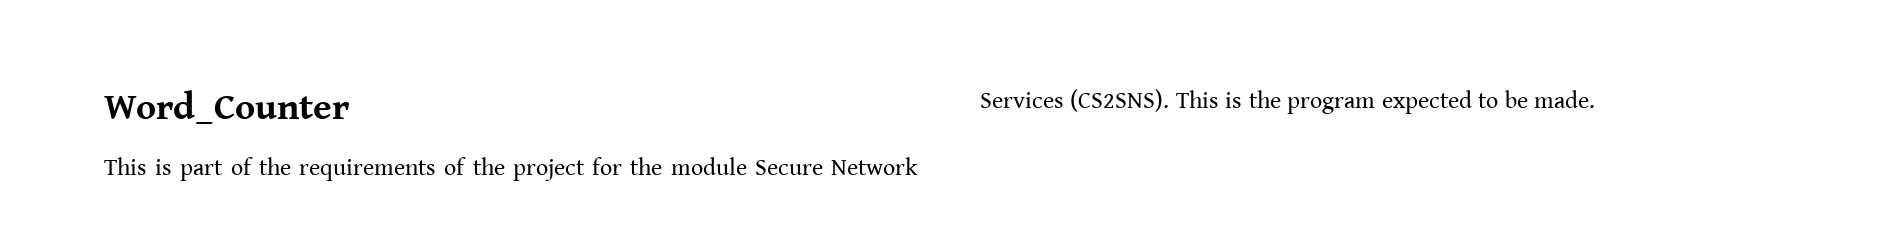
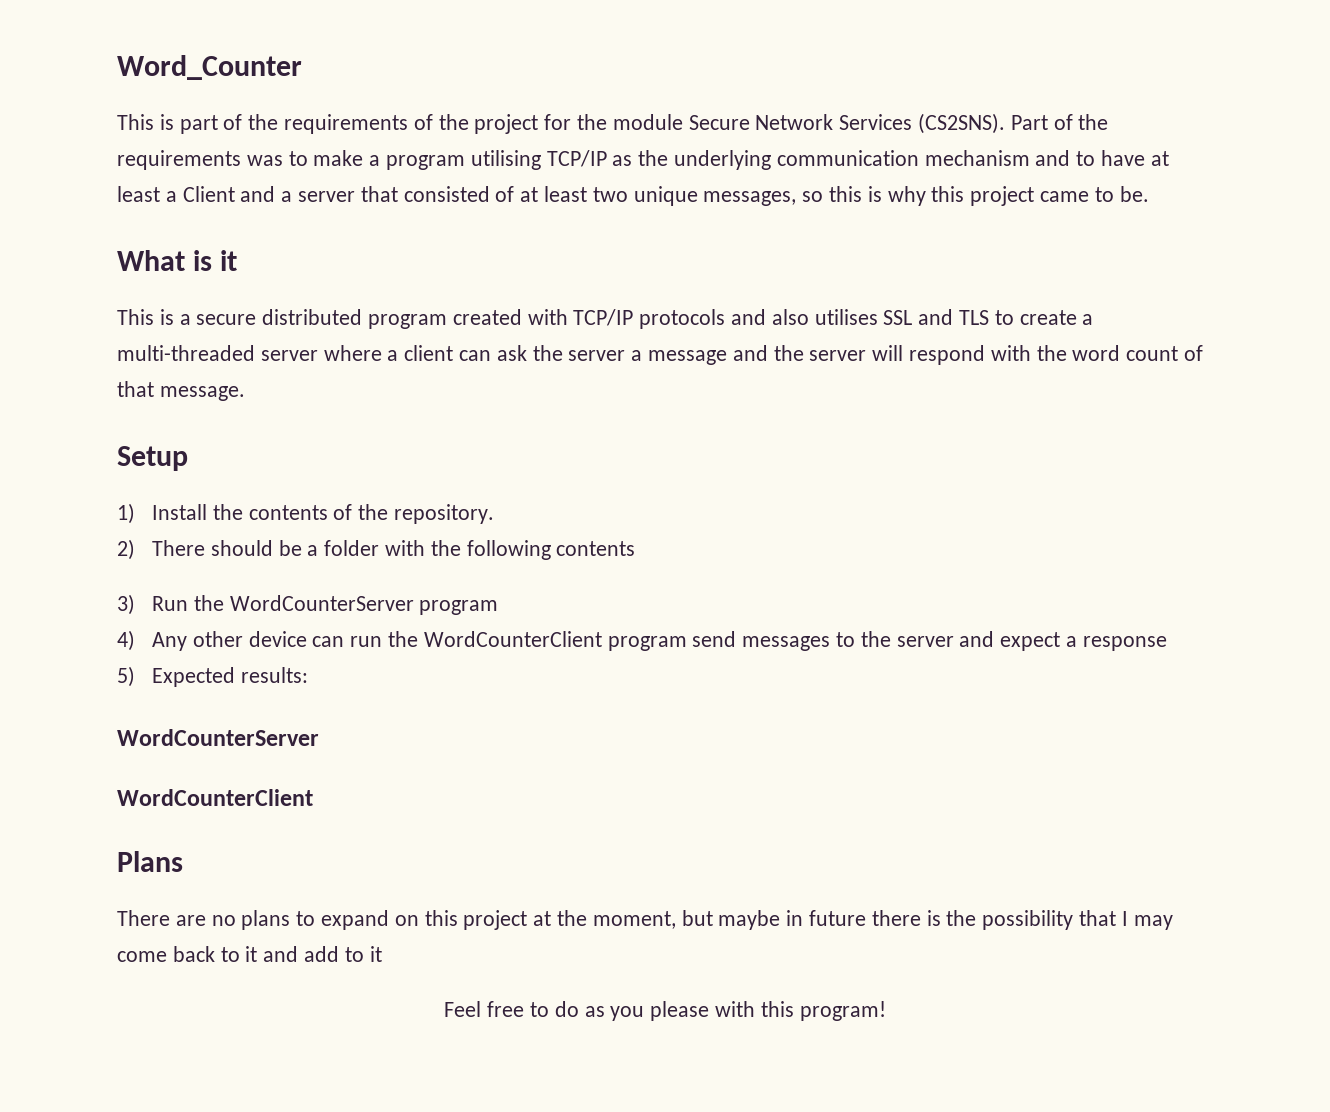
- This is the program expected to be made.
+ Part of the requirements was to make a program utilising TCP/IP as the underlying communication mechanism and to have at least a Client and a server that consisted of at least two unique messages, so this is why this project came to be.
+ What is it
+ This is a secure distributed program created with TCP/IP protocols and also utilises SSL and TLS to create a multi-threaded server where a client can ask the server a message and the server will respond with the word count of that message.
+ Setup
+ 1) Install the contents of the repository.
+ 2) There should be a folder with the following contents
+ 3) Run the WordCounterServer program
+ 4) Any other device can run the WordCounterClient program send messages to the server and expect a response
+ 5) Expected results:
+ WordCounterServer
+ WordCounterClient
+ Plans
+ There are no plans to expand on this project at the moment, but maybe in future there is the possibility that I may come back to it and add to it
+ Feel free to do as you please with this program!

